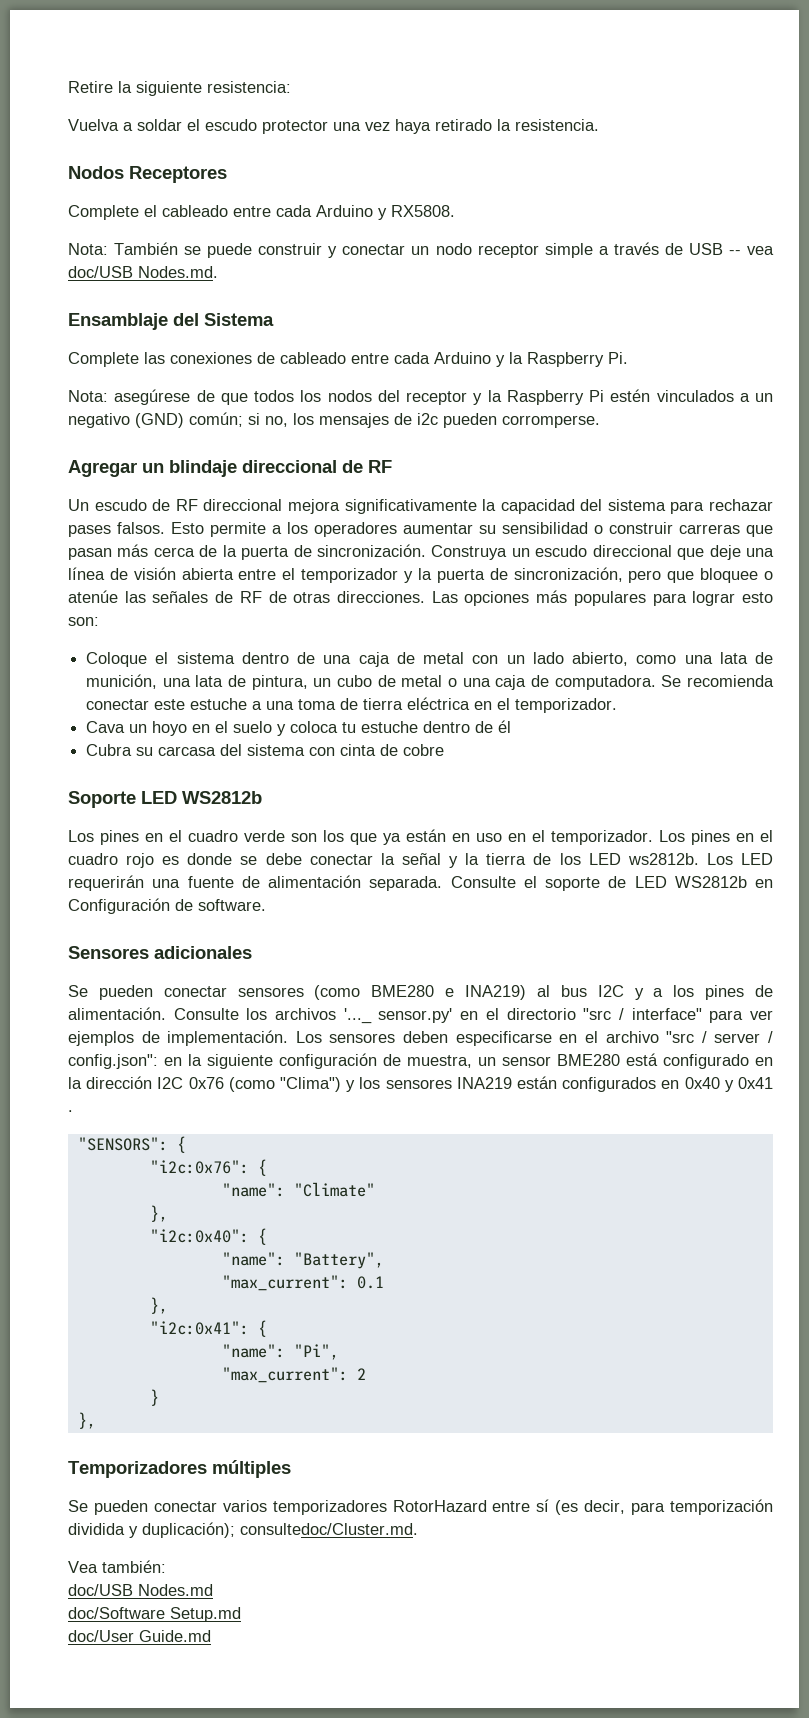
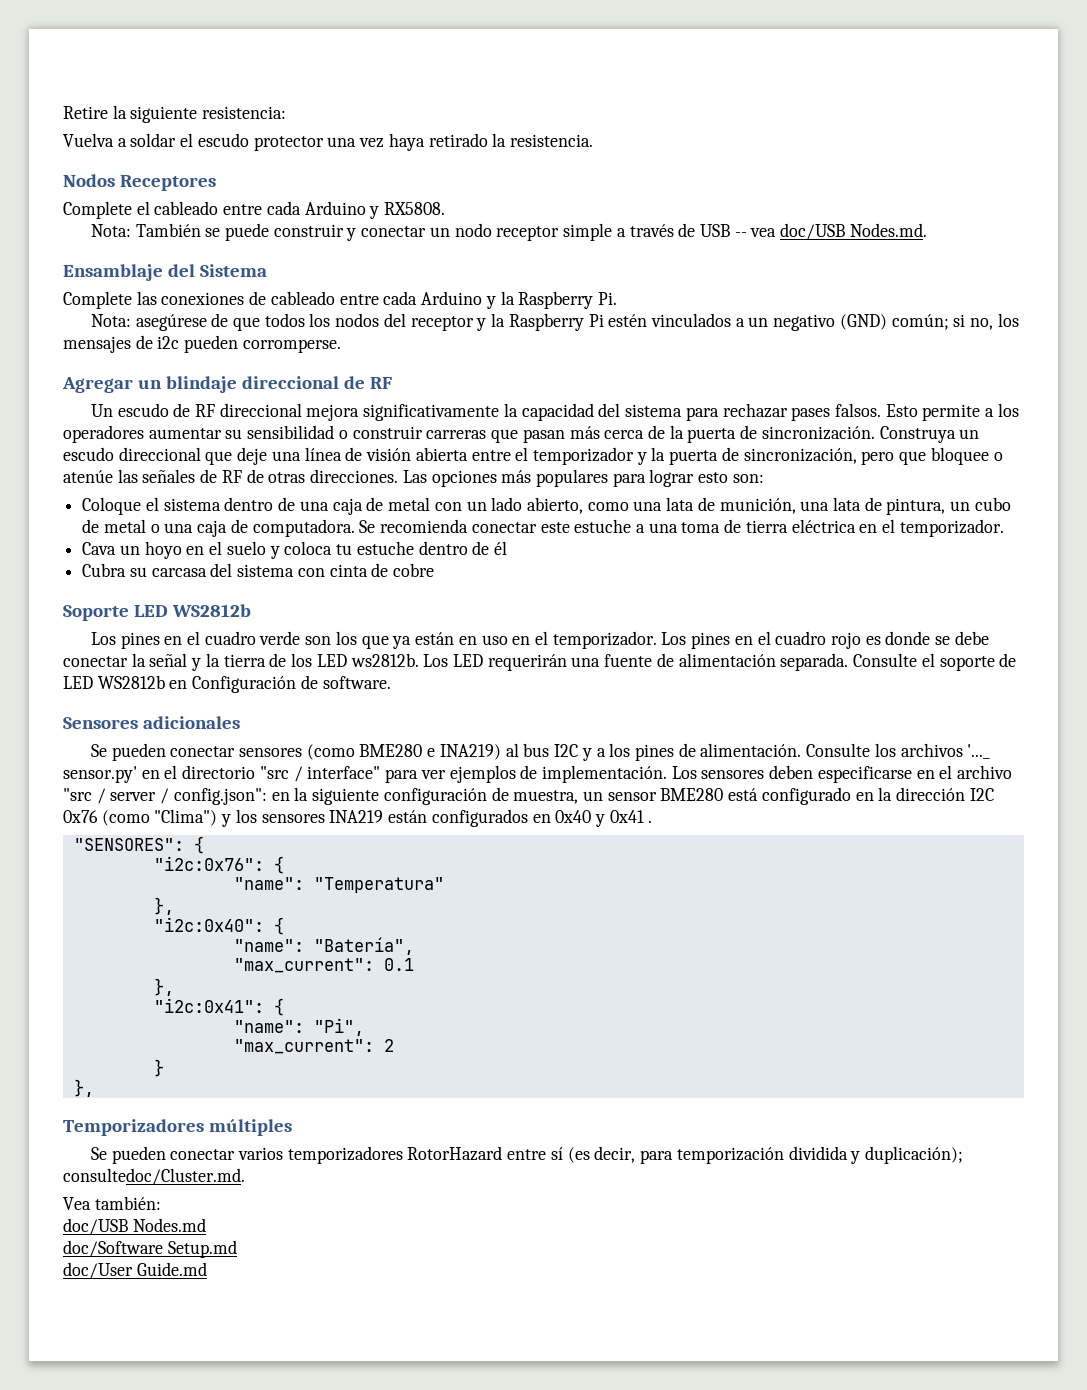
- "SENSORS": {
+ "SENSORES": {
- "name": "Climate"
+ "name": "Temperatura"
- "name": "Battery",
+ "name": "Batería",

